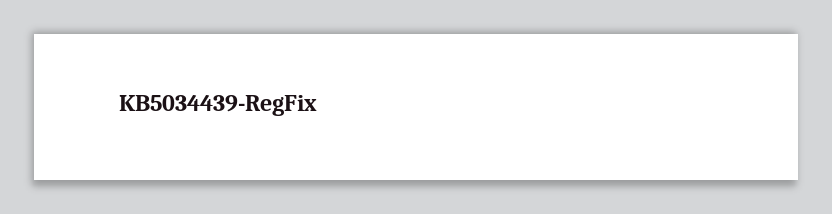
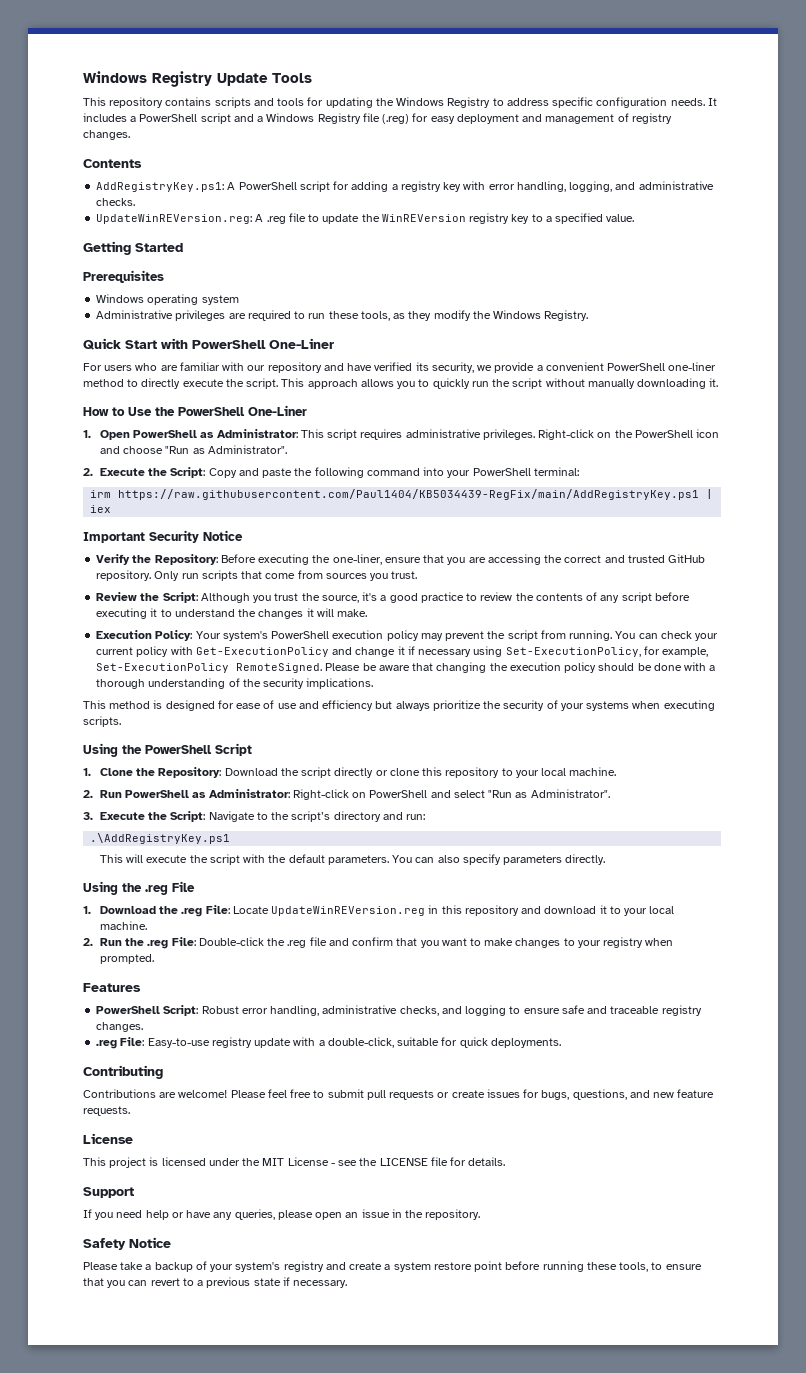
- KB5034439-RegFix
+ Windows Registry Update Tools
+ This repository contains scripts and tools for updating the Windows Registry to address specific configuration needs. It includes a PowerShell script and a Windows Registry file (.reg) for easy deployment and management of registry changes.
+ Contents
+ AddRegistryKey.ps1: A PowerShell script for adding a registry key with error handling, logging, and administrative checks.
+ UpdateWinREVersion.reg: A .reg file to update the WinREVersion registry key to a specified value.
+ Getting Started
+ Prerequisites
+ Windows operating system
+ Administrative privileges are required to run these tools, as they modify the Windows Registry.
+ Quick Start with PowerShell One-Liner
+ For users who are familiar with our repository and have verified its security, we provide a convenient PowerShell one-liner method to directly execute the script. This approach allows you to quickly run the script without manually downloading it.
+ How to Use the PowerShell One-Liner
+ 1. Open PowerShell as Administrator: This script requires administrative privileges. Right-click on the PowerShell icon and choose "Run as Administrator".
+ 2. Execute the Script: Copy and paste the following command into your PowerShell terminal:
+ irm https://raw.githubusercontent.com/Paul1404/KB5034439-RegFix/main/AddRegistryKey.ps1 | iex
+ Important Security Notice
+ Verify the Repository: Before executing the one-liner, ensure that you are accessing the correct and trusted GitHub repository. Only run scripts that come from sources you trust.
+ Review the Script: Although you trust the source, it's a good practice to review the contents of any script before executing it to understand the changes it will make.
+ Execution Policy: Your system's PowerShell execution policy may prevent the script from running. You can check your current policy with Get-ExecutionPolicy and change it if necessary using Set-ExecutionPolicy, for example, Set-ExecutionPolicy RemoteSigned. Please be aware that changing the execution policy should be done with a thorough understanding of the security implications.
+ This method is designed for ease of use and efficiency but always prioritize the security of your systems when executing scripts.
+ Using the PowerShell Script
+ 1. Clone the Repository: Download the script directly or clone this repository to your local machine.
+ 2. Run PowerShell as Administrator: Right-click on PowerShell and select "Run as Administrator".
+ 3. Execute the Script: Navigate to the script’s directory and run:
+ .\AddRegistryKey.ps1
+ This will execute the script with the default parameters. You can also specify parameters directly.
+ Using the .reg File
+ 1. Download the .reg File: Locate UpdateWinREVersion.reg in this repository and download it to your local machine.
+ 2. Run the .reg File: Double-click the .reg file and confirm that you want to make changes to your registry when prompted.
+ Features
+ PowerShell Script: Robust error handling, administrative checks, and logging to ensure safe and traceable registry changes.
+ .reg File: Easy-to-use registry update with a double-click, suitable for quick deployments.
+ Contributing
+ Contributions are welcome! Please feel free to submit pull requests or create issues for bugs, questions, and new feature requests.
+ License
+ This project is licensed under the MIT License - see the LICENSE file for details.
+ Support
+ If you need help or have any queries, please open an issue in the repository.
+ Safety Notice
+ Please take a backup of your system's registry and create a system restore point before running these tools, to ensure that you can revert to a previous state if necessary.

